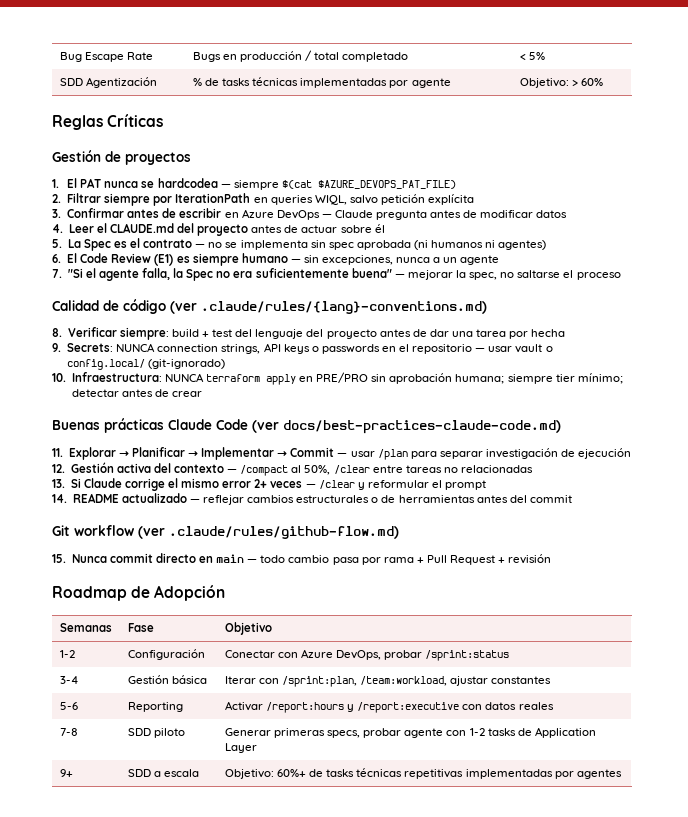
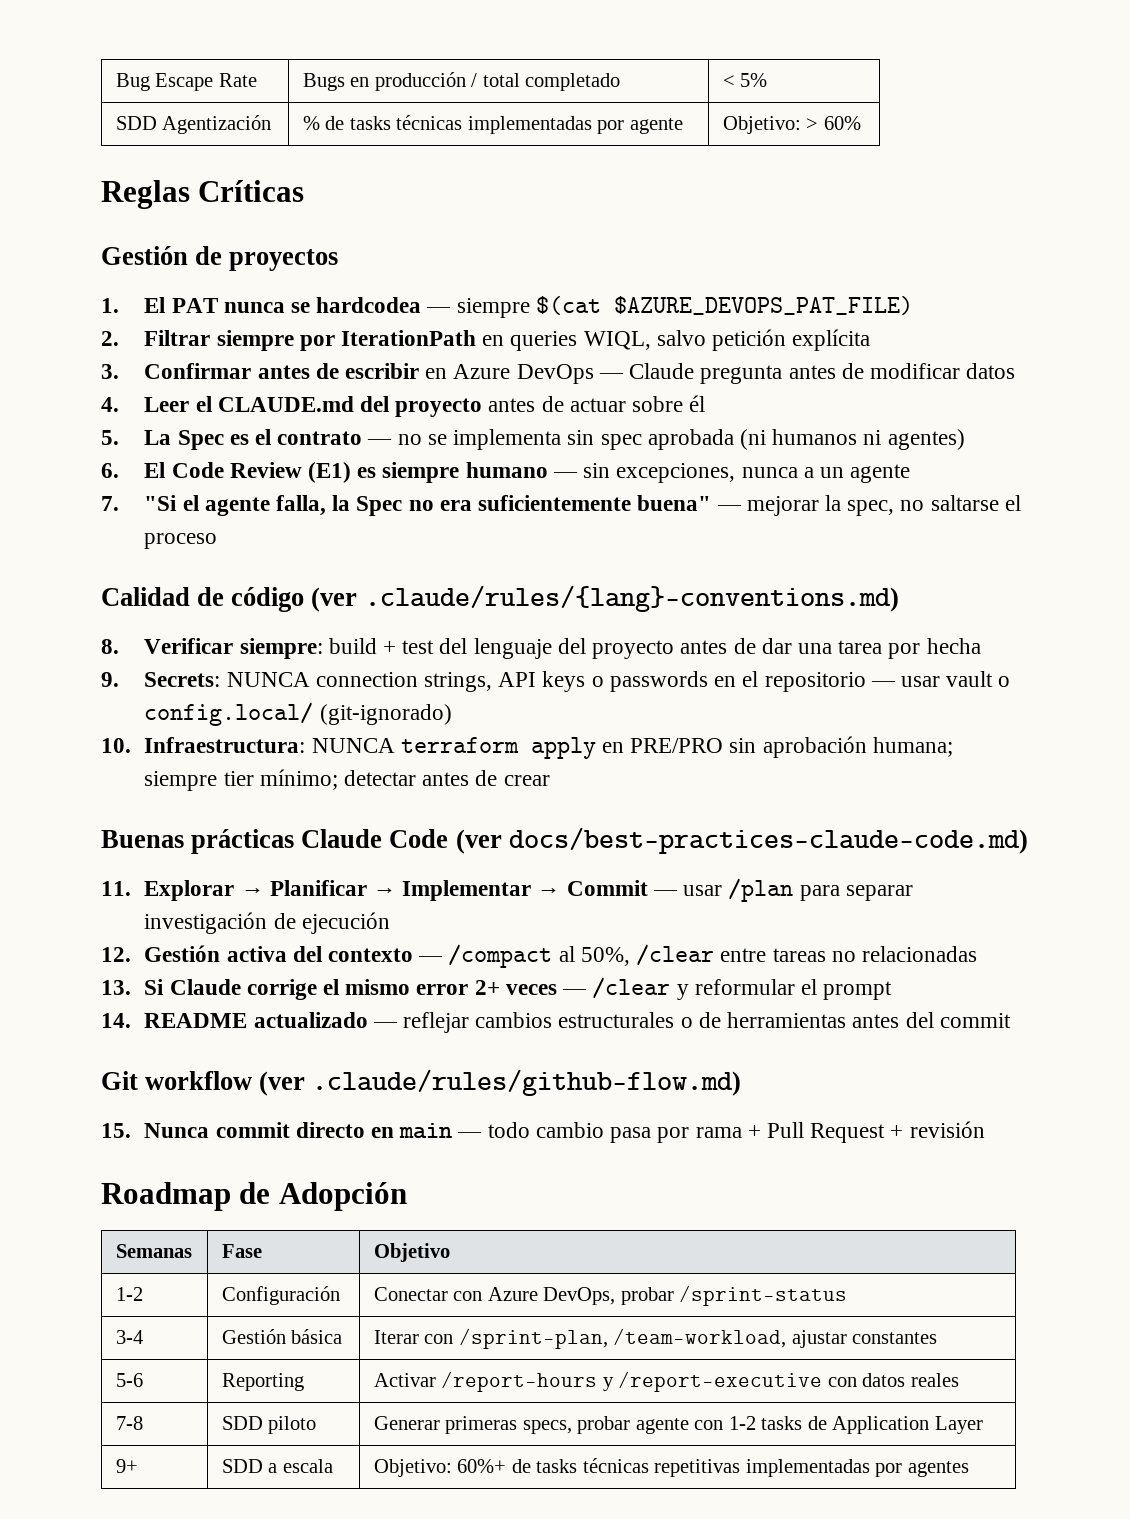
- 1-2 | Configuración | Conectar con Azure DevOps, probar /sprint:status
+ 1-2 | Configuración | Conectar con Azure DevOps, probar /sprint-status
- 3-4 | Gestión básica | Iterar con /sprint:plan, /team:workload, ajustar constantes
+ 3-4 | Gestión básica | Iterar con /sprint-plan, /team-workload, ajustar constantes
- 5-6 | Reporting | Activar /report:hours y /report:executive con datos reales
+ 5-6 | Reporting | Activar /report-hours y /report-executive con datos reales

